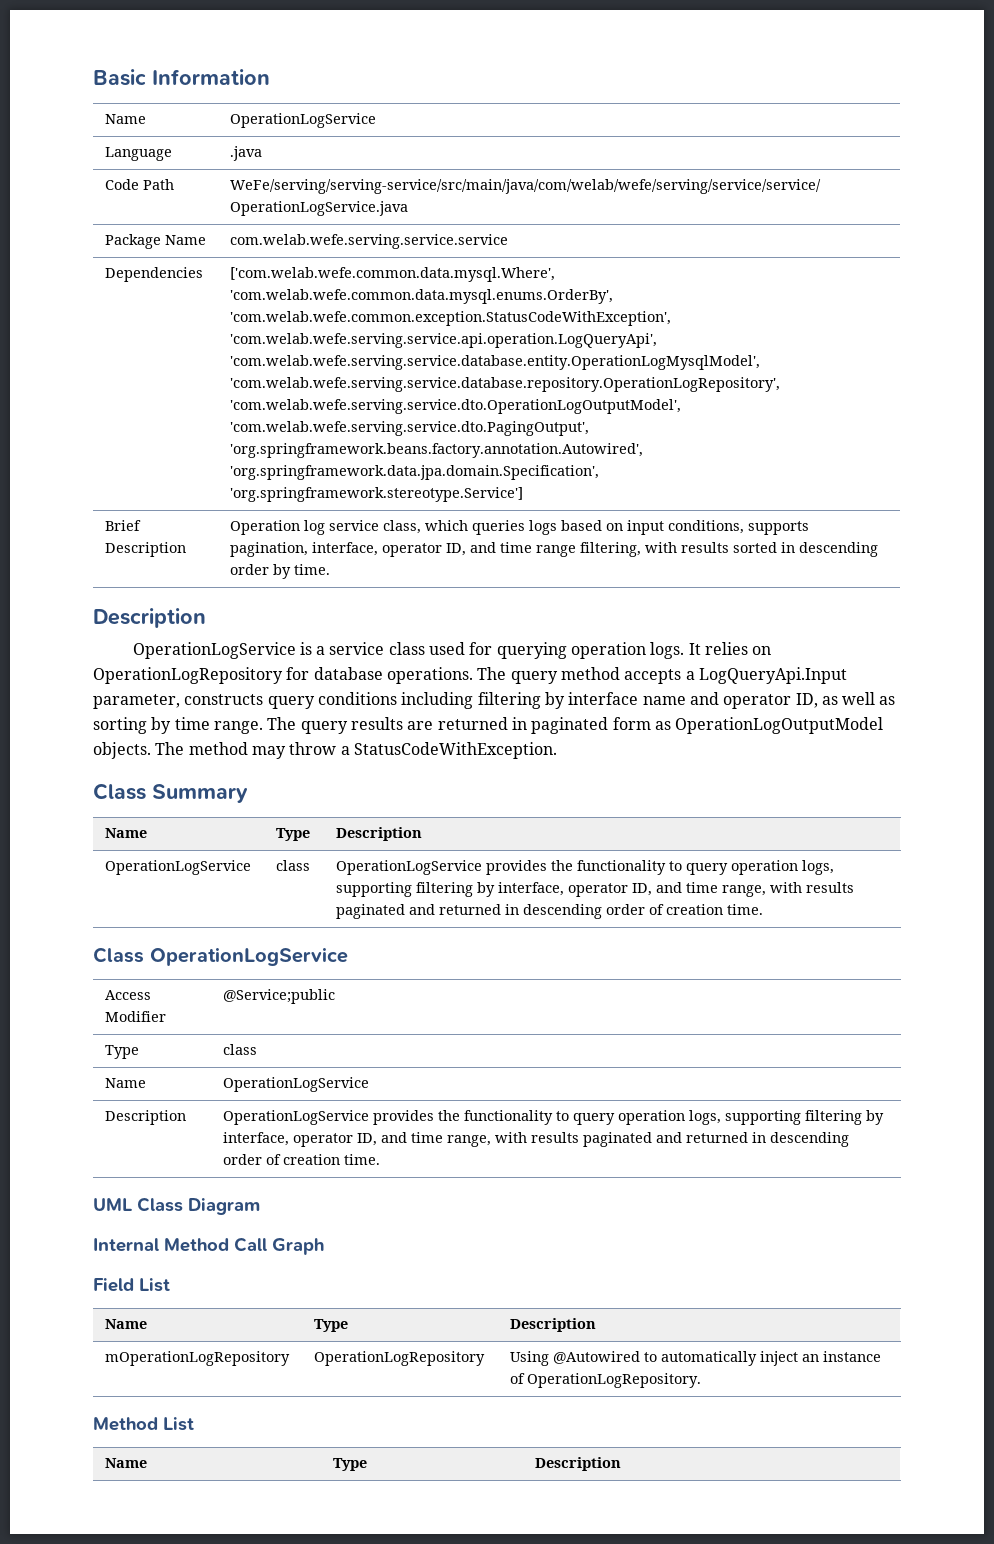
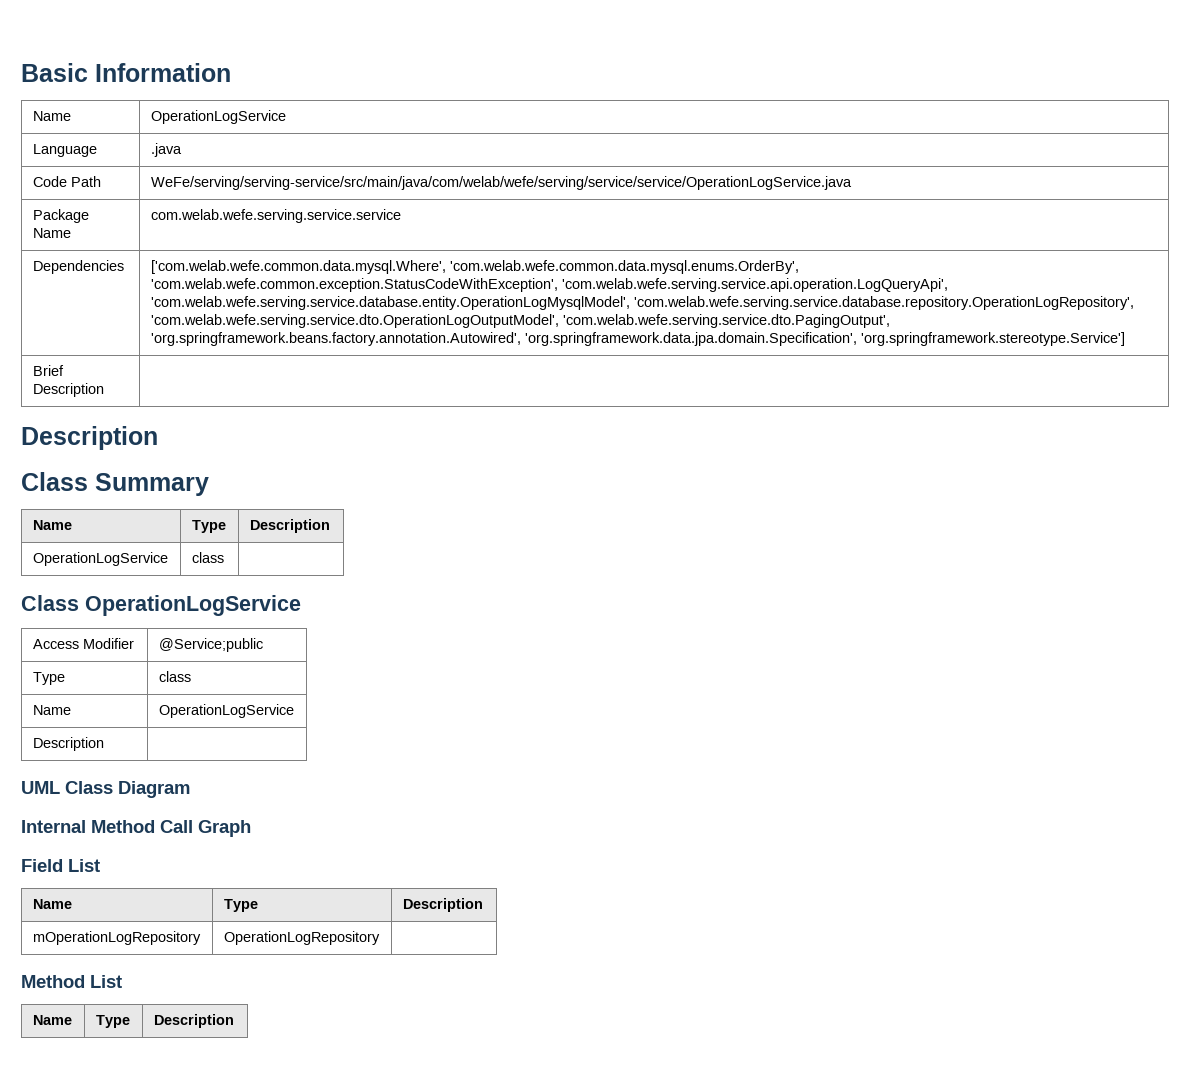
- Brief Description | Operation log service class, which queries logs based on input conditions, supports pagination, interface, operator ID, and time range filtering, with results sorted in descending order by time.
+ Brief Description |
  Description
- OperationLogService is a service class used for querying operation logs. It relies on OperationLogRepository for database operations. The query method accepts a LogQueryApi.Input parameter, constructs query conditions including filtering by interface name and operator ID, as well as sorting by time range. The query results are returned in paginated form as OperationLogOutputModel objects. The method may throw a StatusCodeWithException.
- OperationLogService | class | OperationLogService provides the functionality to query operation logs, supporting filtering by interface, operator ID, and time range, with results paginated and returned in descending order of creation time.
+ OperationLogService | class |
  Type | class
  Name | OperationLogService
- Description | OperationLogService provides the functionality to query operation logs, supporting filtering by interface, operator ID, and time range, with results paginated and returned in descending order of creation time.
+ Description |
- mOperationLogRepository | OperationLogRepository | Using @Autowired to automatically inject an instance of OperationLogRepository.
+ mOperationLogRepository | OperationLogRepository |

